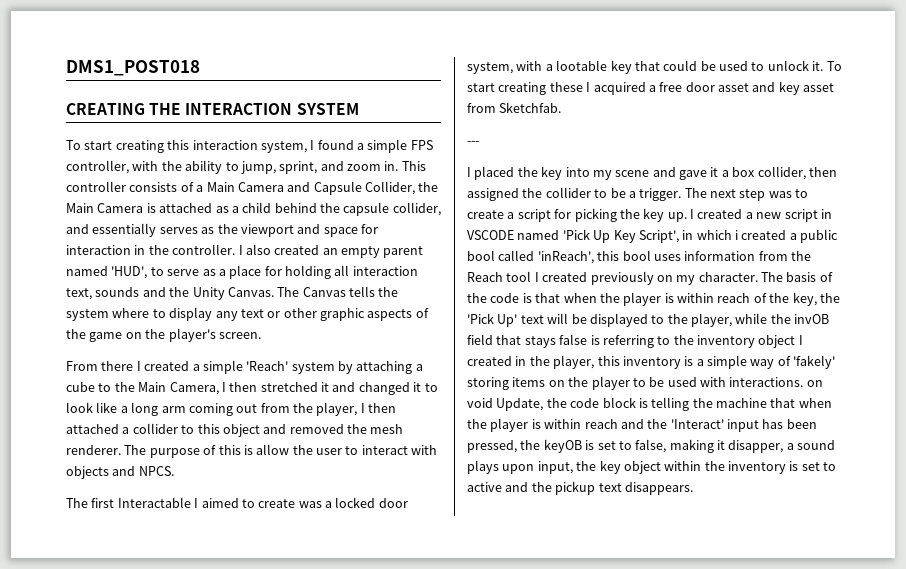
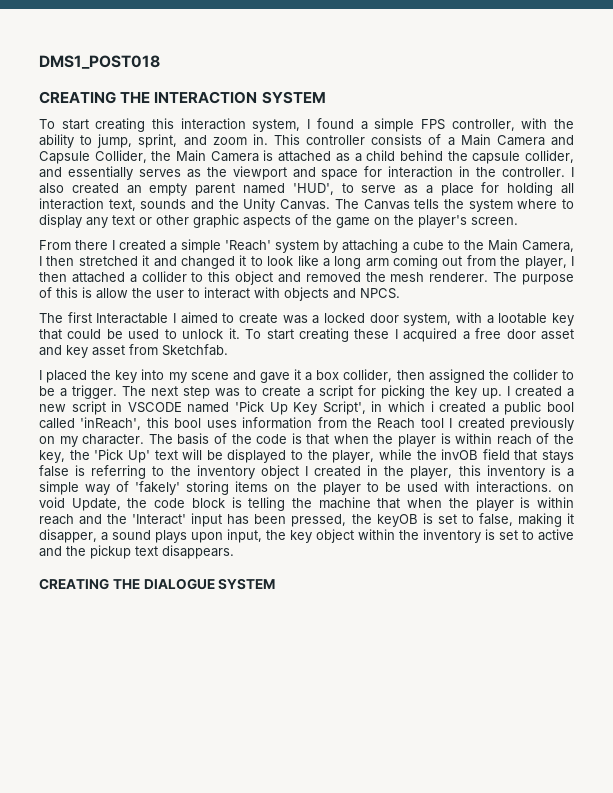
- ---
+ CREATING THE DIALOGUE SYSTEM

